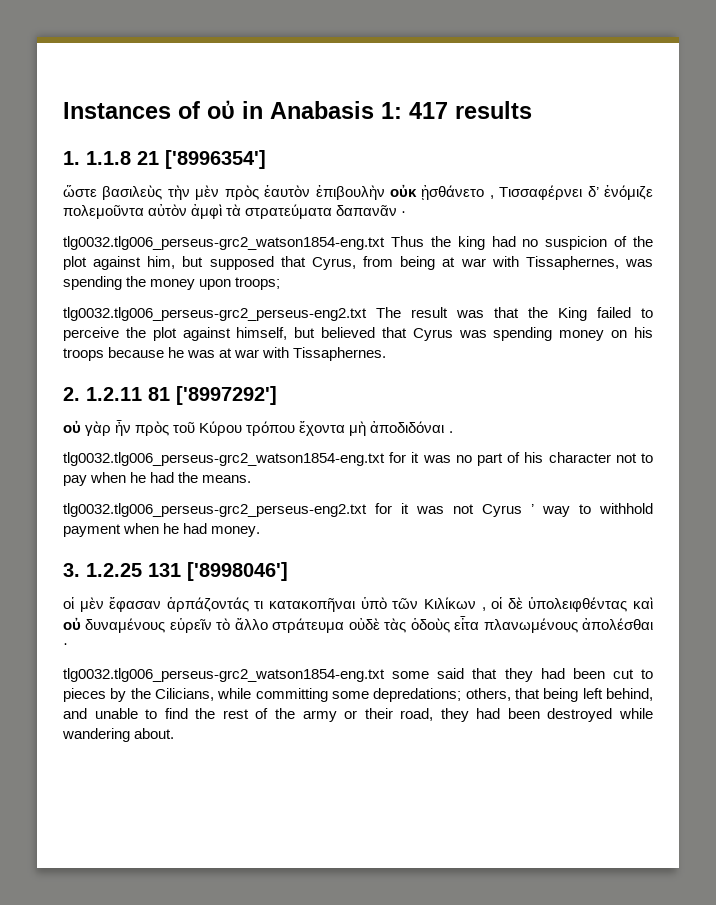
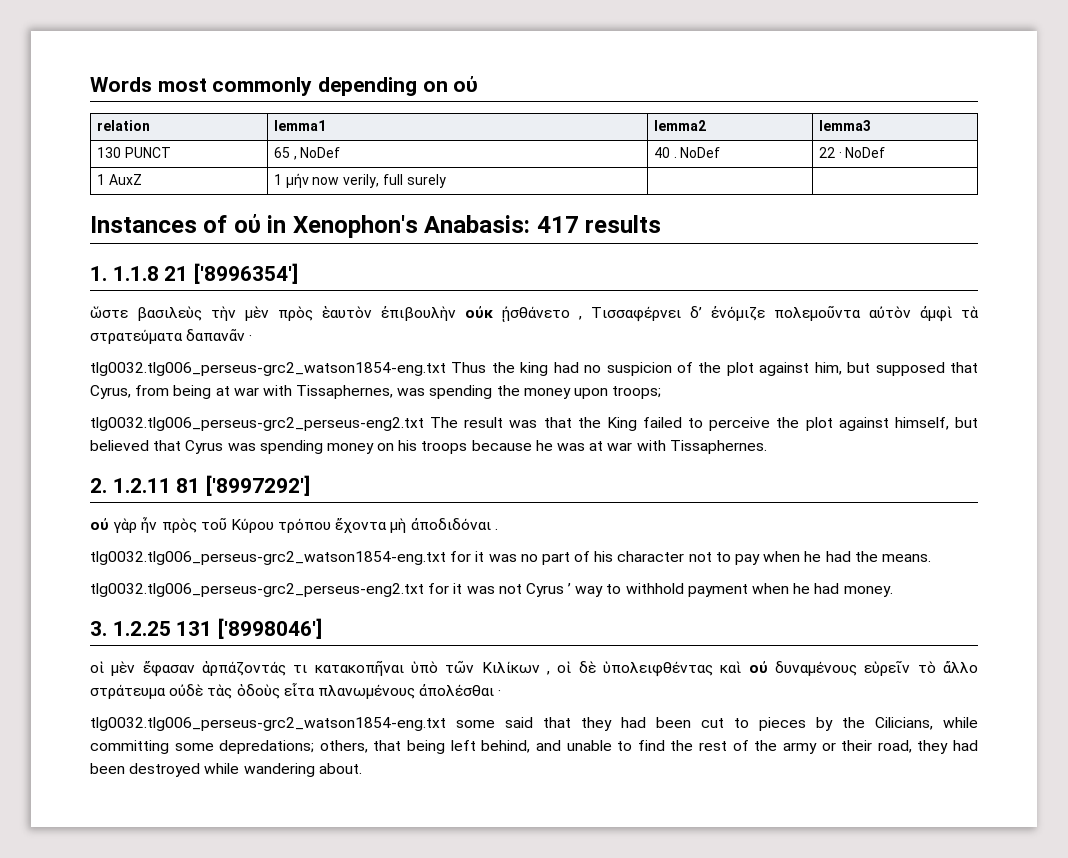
+ Words most commonly depending on οὐ
+ relation | lemma1 | lemma2 | lemma3
+ 130 PUNCT | 65 , NoDef | 40 . NoDef | 22 · NoDef
+ 1 AuxZ | 1 μήν now verily, full surely | |
- Instances of οὐ in Anabasis 1: 417 results
+ Instances of οὐ in Xenophon's Anabasis: 417 results

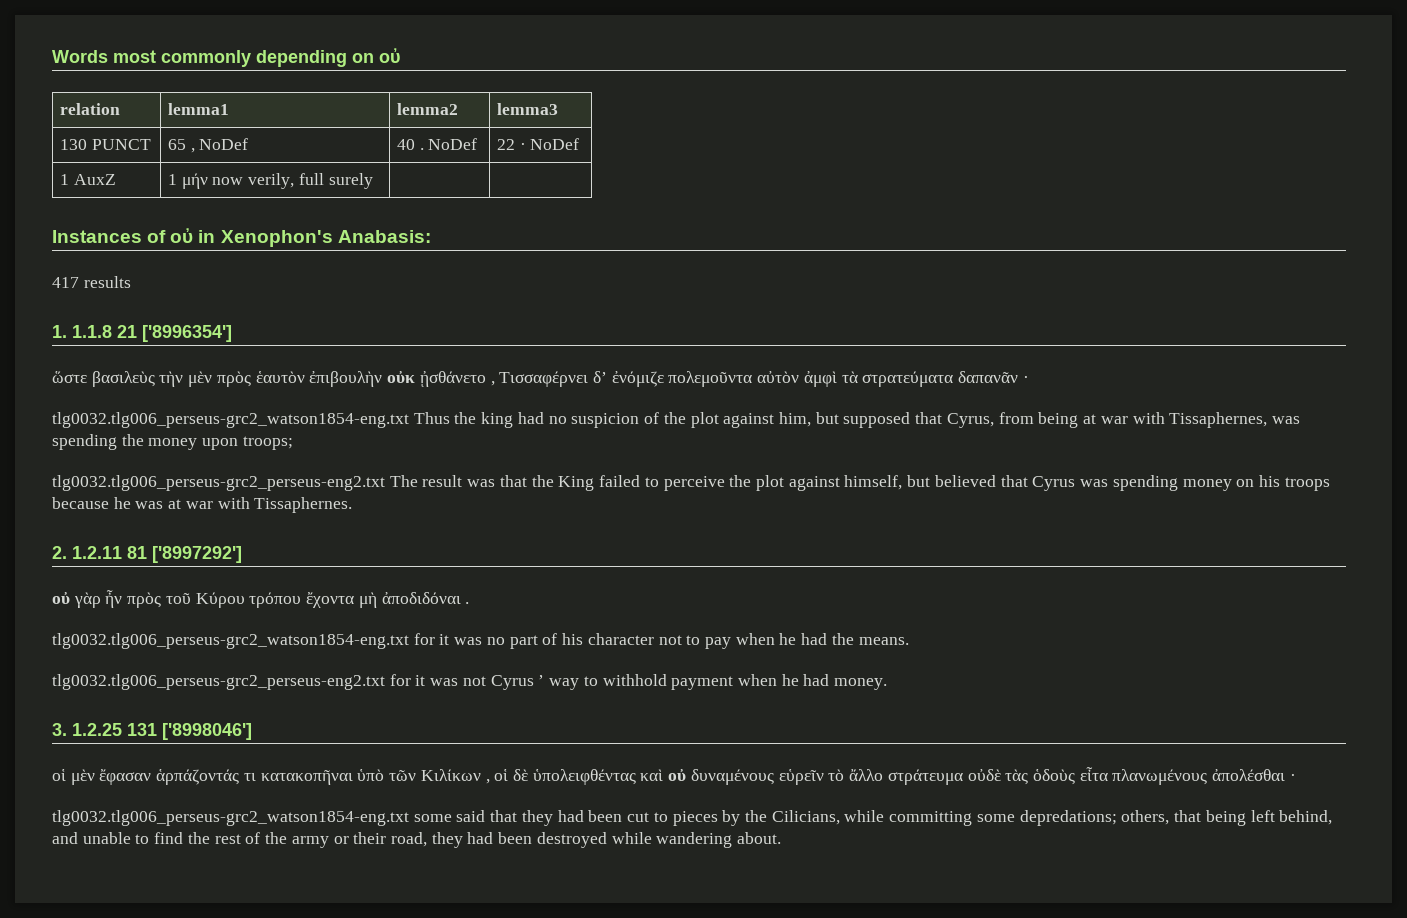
- Instances of οὐ in Xenophon's Anabasis: 417 results
+ Instances of οὐ in Xenophon's Anabasis:
+ 417 results

